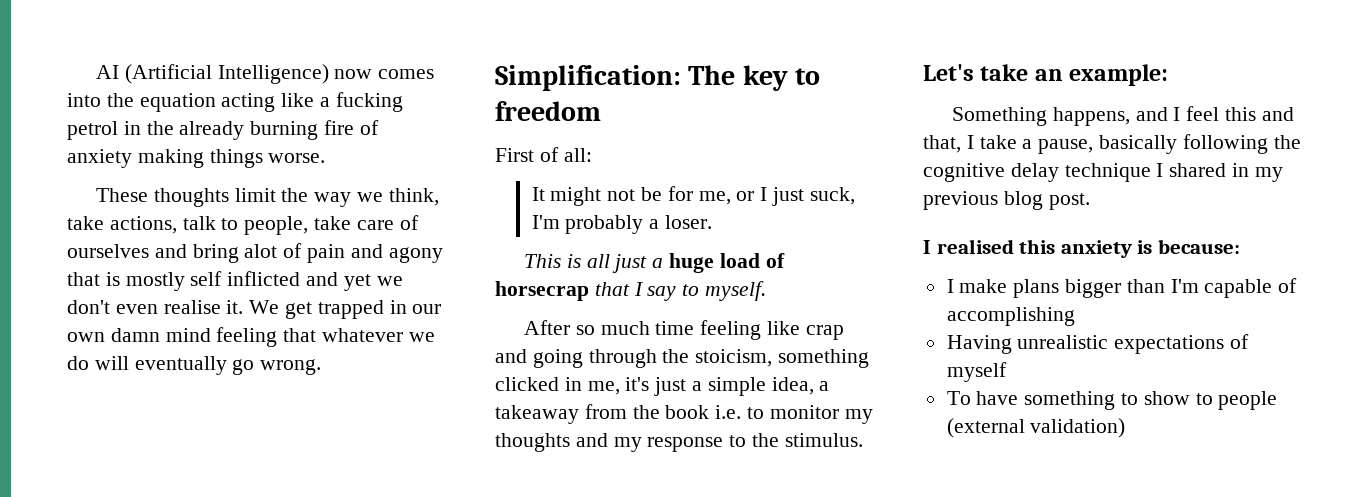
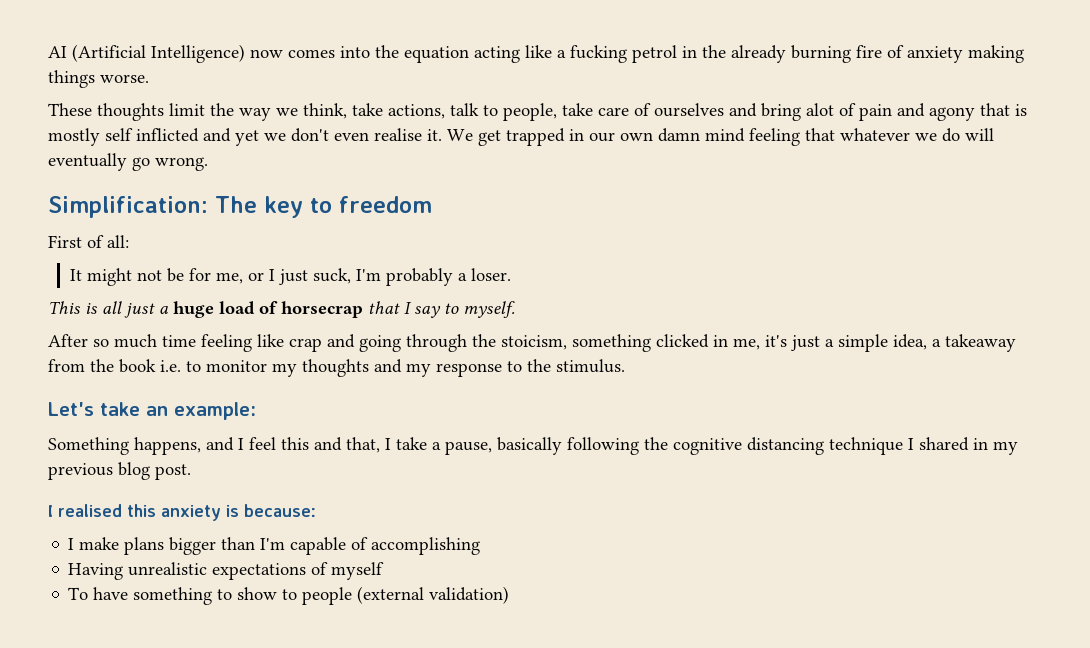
- Something happens, and I feel this and that, I take a pause, basically following the cognitive delay technique I shared in my previous blog post.
+ Something happens, and I feel this and that, I take a pause, basically following the cognitive distancing technique I shared in my previous blog post.

